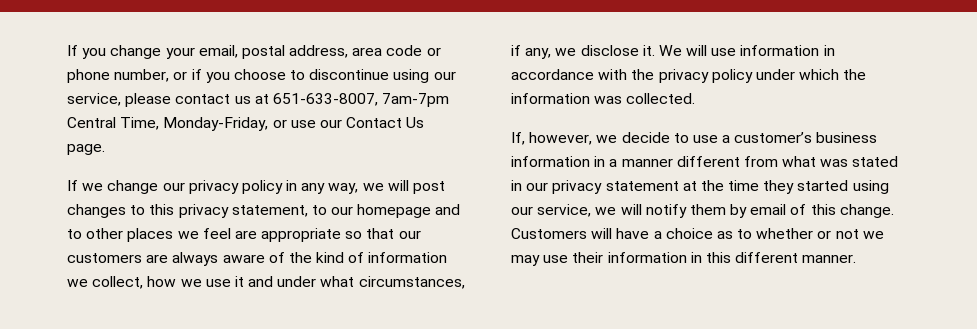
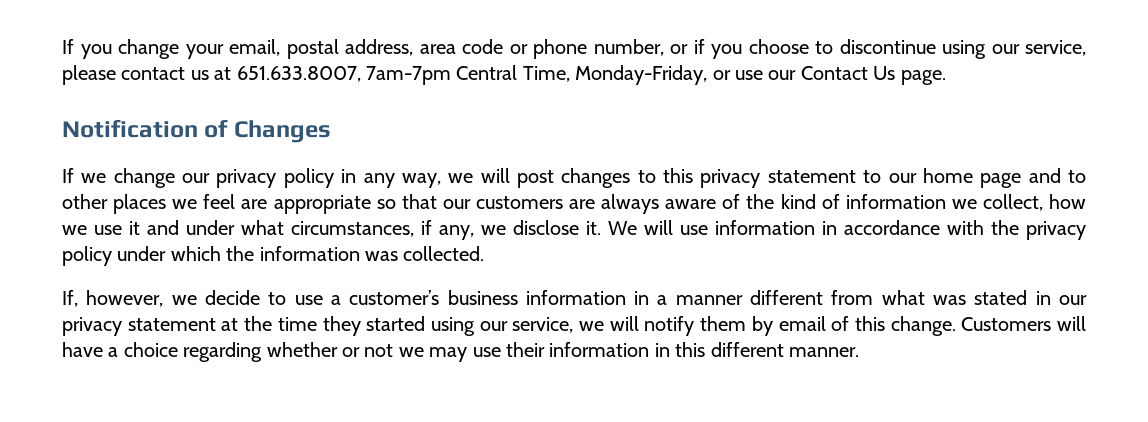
- If you change your email, postal address, area code or phone number, or if you choose to discontinue using our service, please contact us at 651-633-8007, 7am-7pm Central Time, Monday-Friday, or use our Contact Us page.
+ If you change your email, postal address, area code or phone number, or if you choose to discontinue using our service, please contact us at 651.633.8007, 7am-7pm Central Time, Monday-Friday, or use our Contact Us page.
+ Notification of Changes
- If we change our privacy policy in any way, we will post changes to this privacy statement, to our homepage and to other places we feel are appropriate so that our customers are always aware of the kind of information we collect, how we use it and under what circumstances, if any, we disclose it.
+ If we change our privacy policy in any way, we will post changes to this privacy statement to our home page and to other places we feel are appropriate so that our customers are always aware of the kind of information we collect, how we use it and under what circumstances, if any, we disclose it.
- Customers will have a choice as to whether or not we may use their information in this different manner.
+ Customers will have a choice regarding whether or not we may use their information in this different manner.

